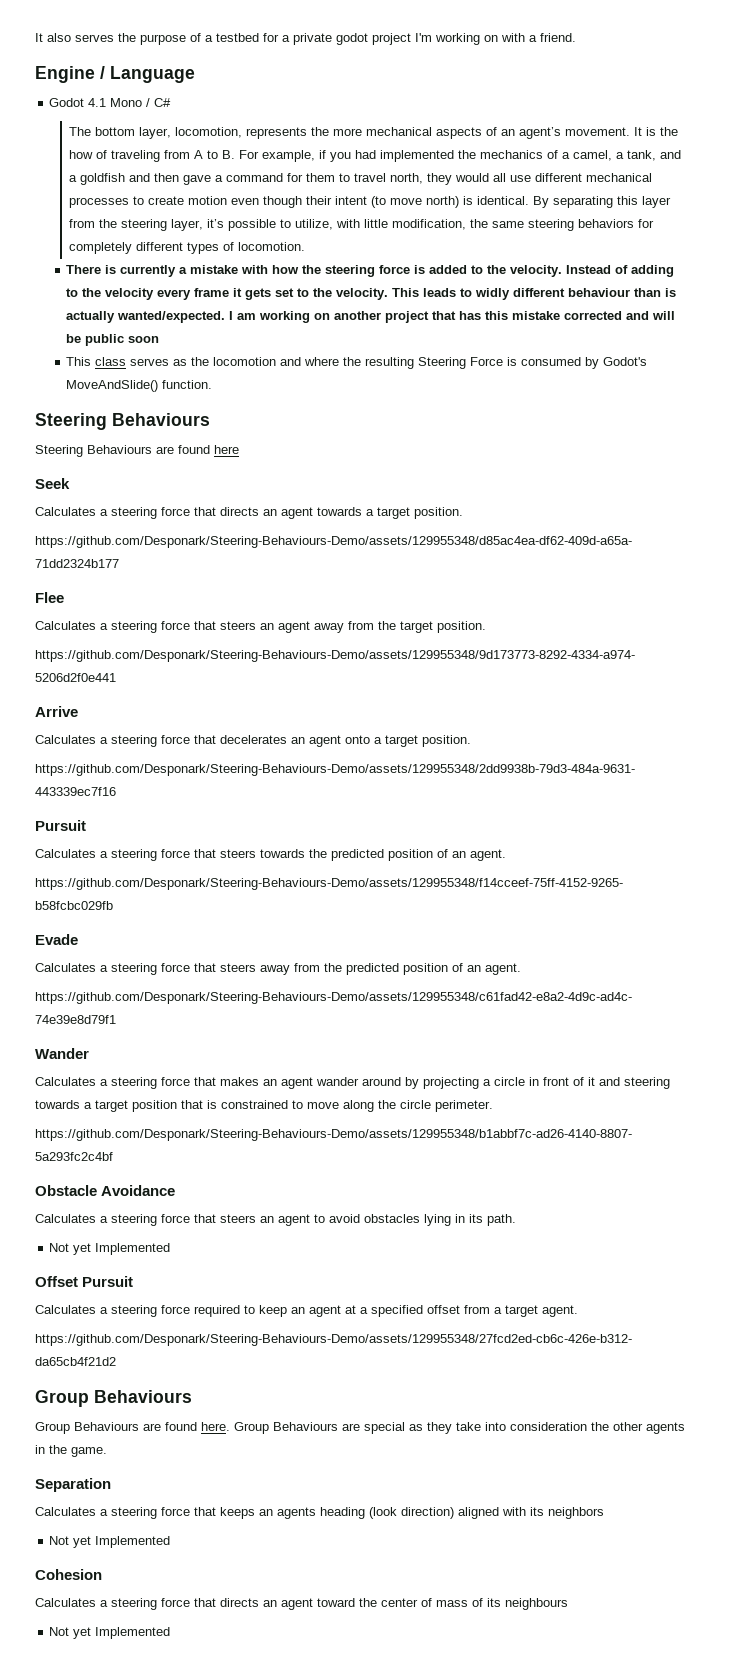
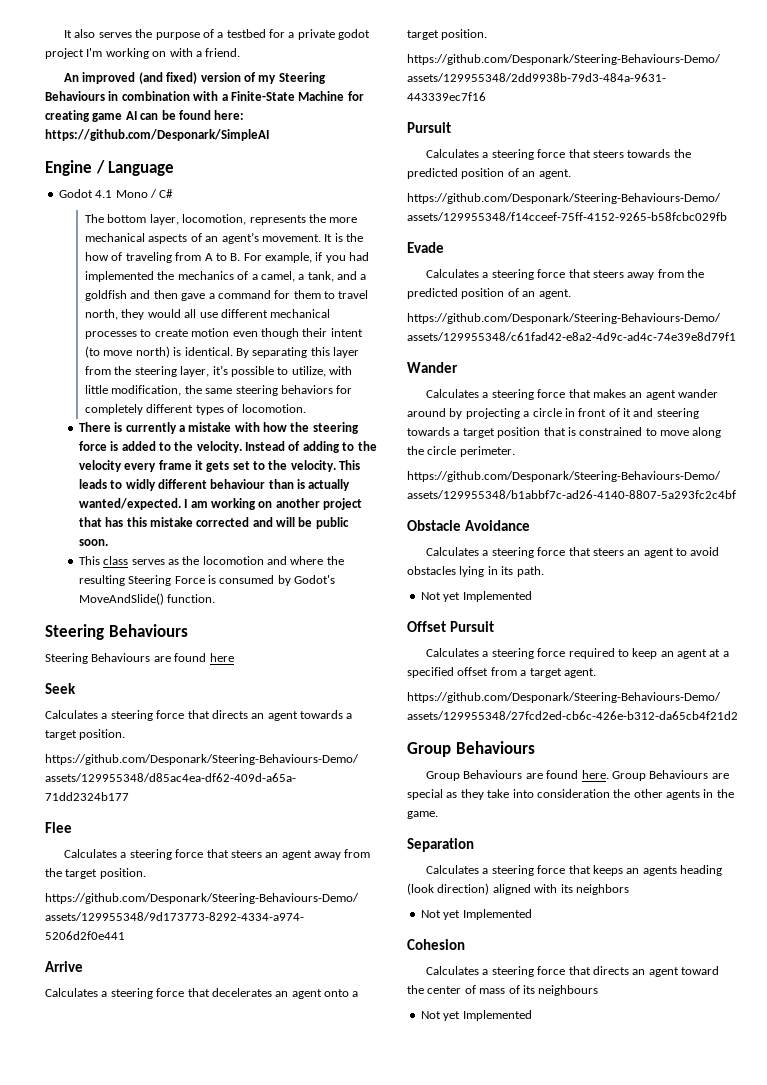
+ An improved (and fixed) version of my Steering Behaviours in combination with a Finite-State Machine for creating game AI can be found here: https://github.com/Desponark/SimpleAI
- I am working on another project that has this mistake corrected and will be public soon
+ I am working on another project that has this mistake corrected and will be public soon.

